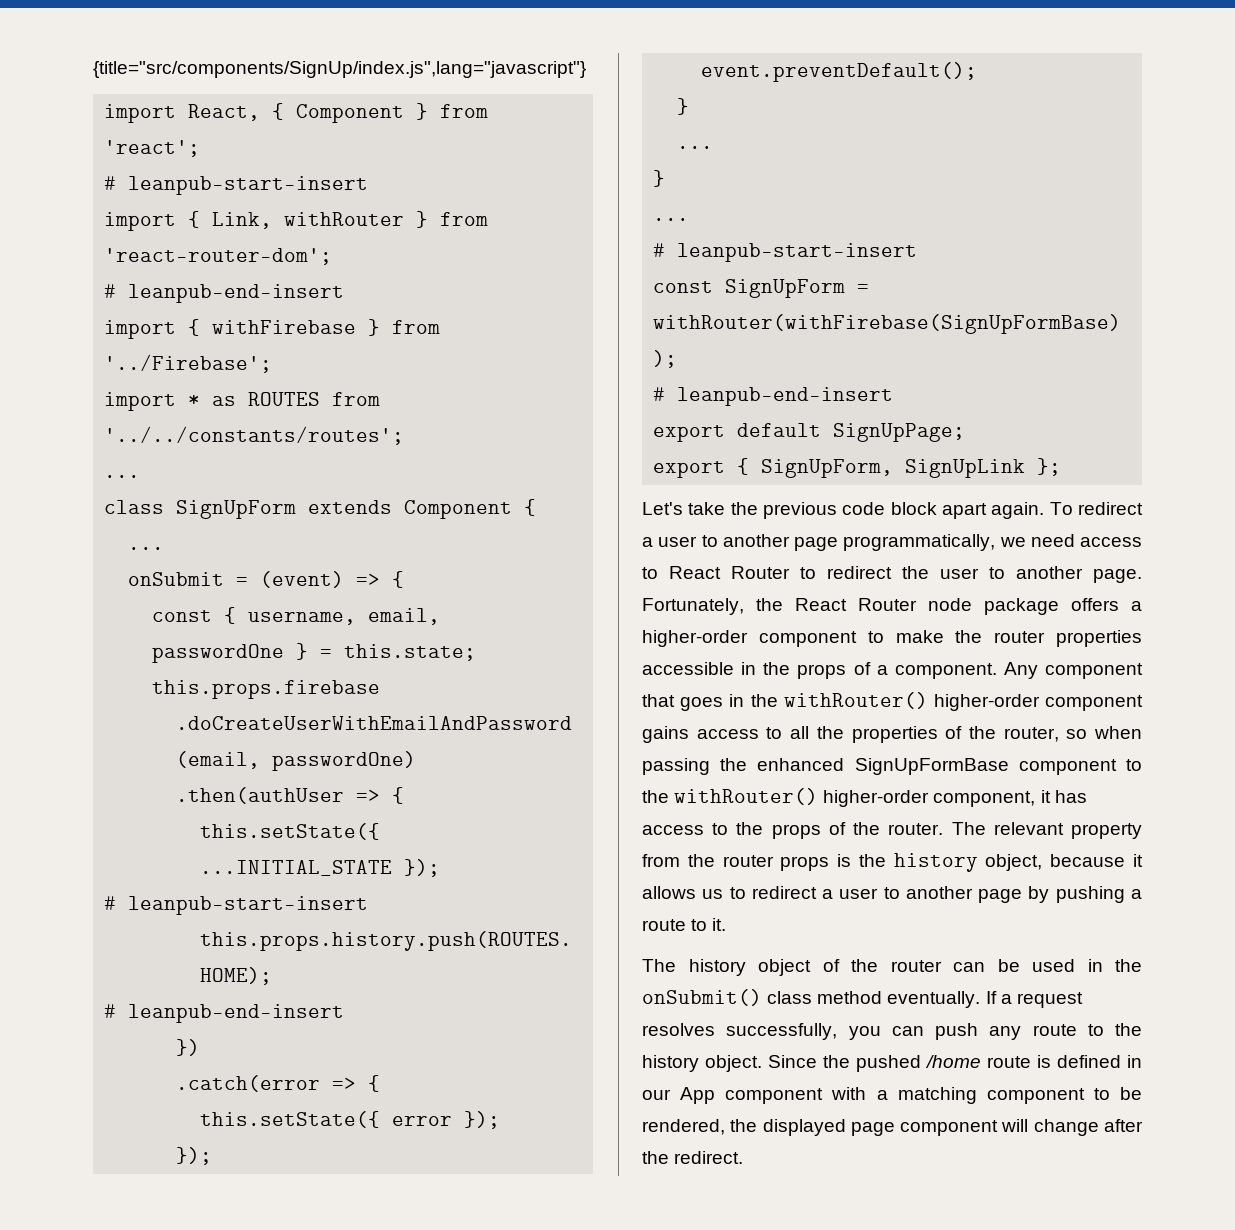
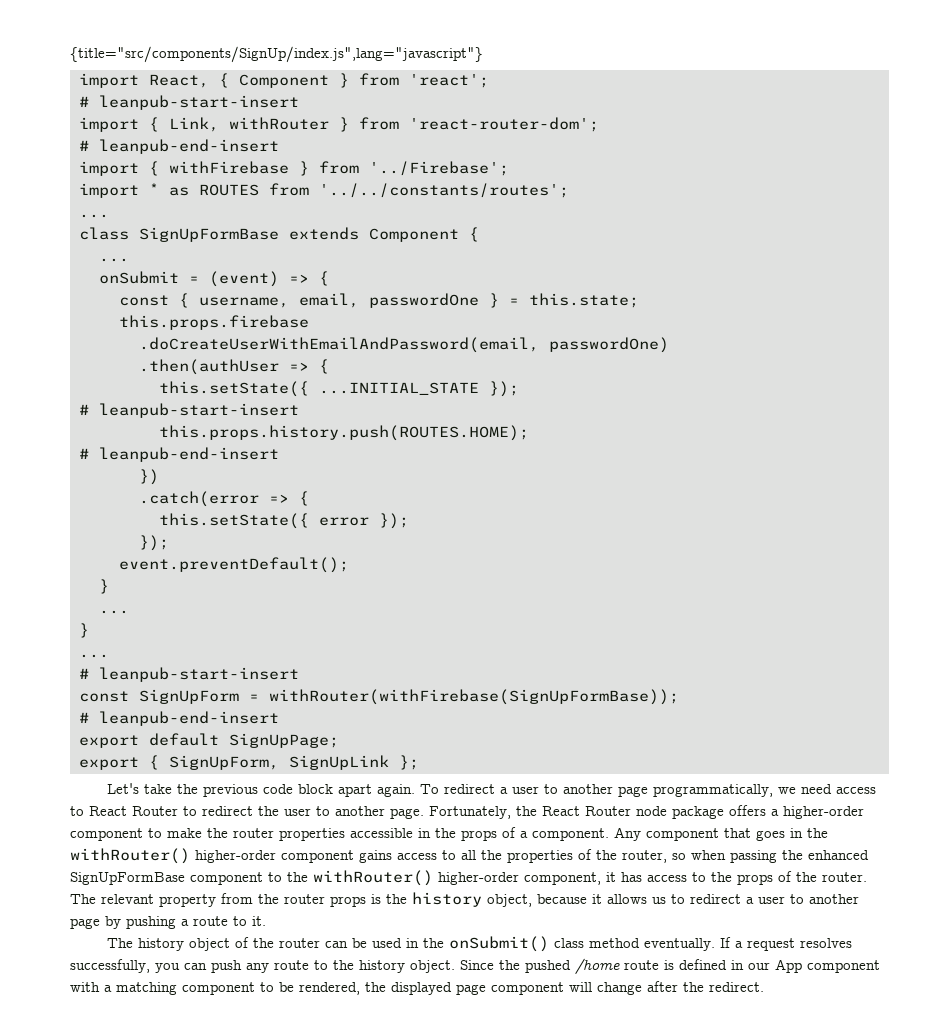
- class SignUpForm extends Component {
+ class SignUpFormBase extends Component {

